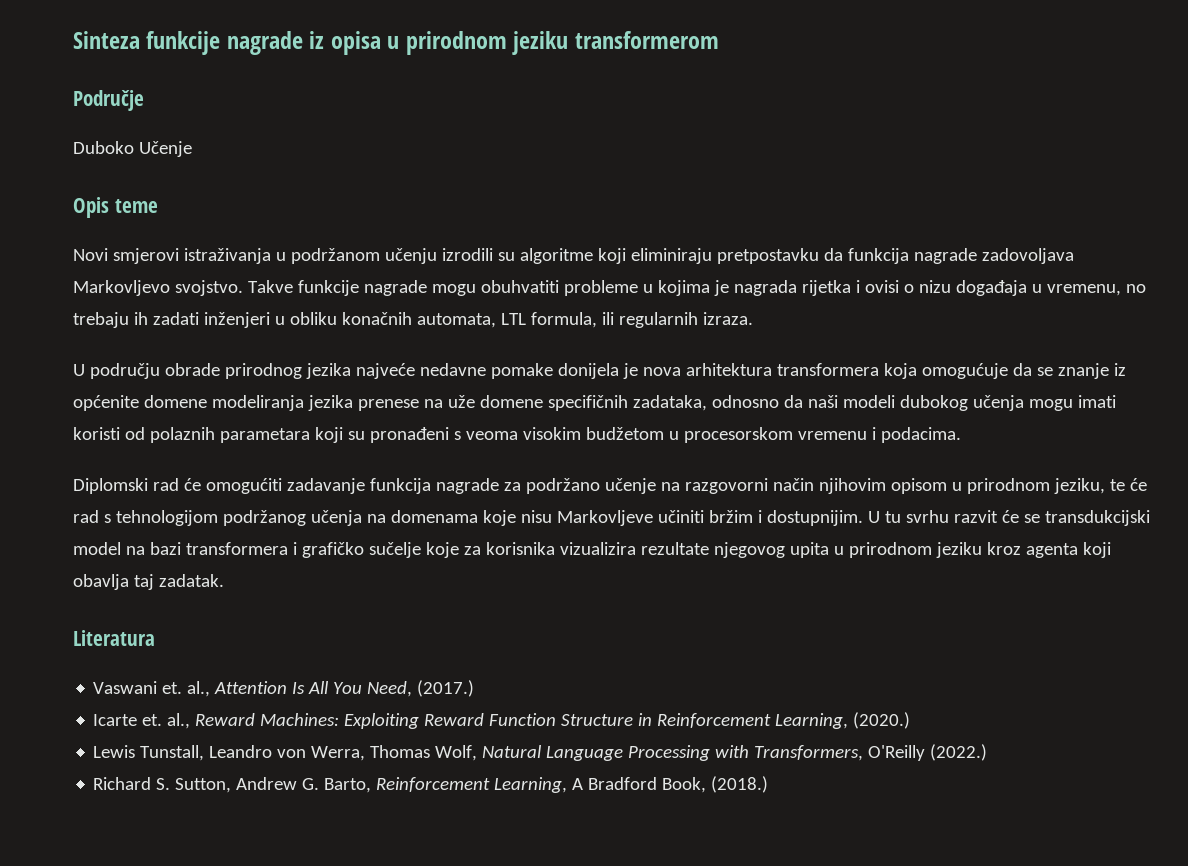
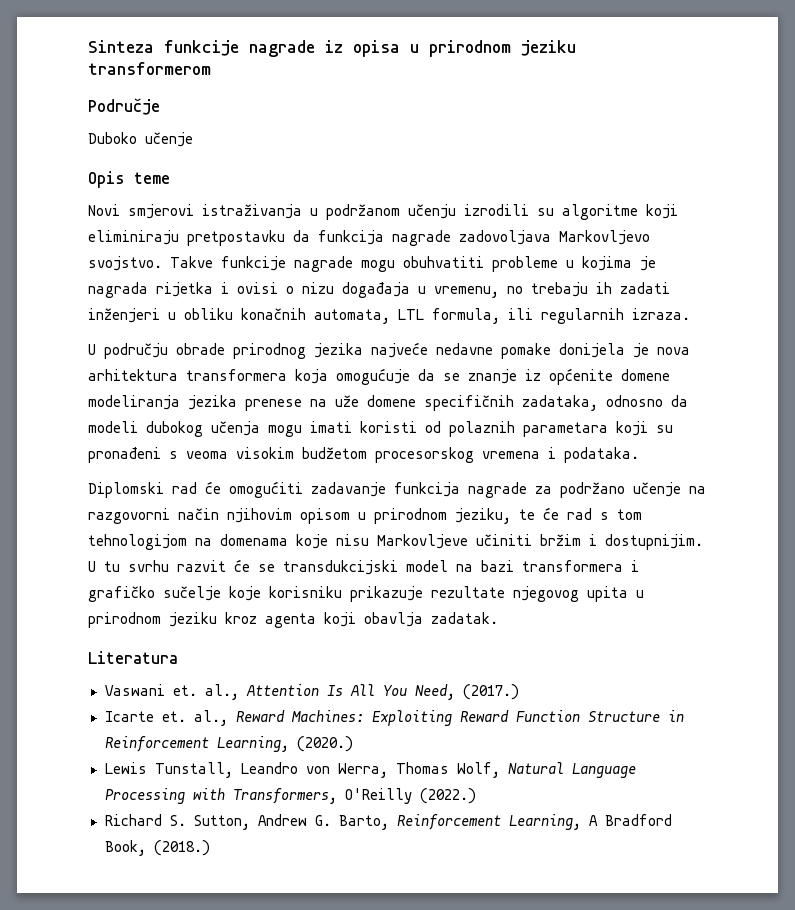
- Duboko Učenje
+ Duboko učenje
- U području obrade prirodnog jezika najveće nedavne pomake donijela je nova arhitektura transformera koja omogućuje da se znanje iz općenite domene modeliranja jezika prenese na uže domene specifičnih zadataka, odnosno da naši modeli dubokog učenja mogu imati koristi od polaznih parametara koji su pronađeni s veoma visokim budžetom u procesorskom vremenu i podacima.
+ U području obrade prirodnog jezika najveće nedavne pomake donijela je nova arhitektura transformera koja omogućuje da se znanje iz općenite domene modeliranja jezika prenese na uže domene specifičnih zadataka, odnosno da modeli dubokog učenja mogu imati koristi od polaznih parametara koji su pronađeni s veoma visokim budžetom procesorskog vremena i podataka.
- Diplomski rad će omogućiti zadavanje funkcija nagrade za podržano učenje na razgovorni način njihovim opisom u prirodnom jeziku, te će rad s tehnologijom podržanog učenja na domenama koje nisu Markovljeve učiniti bržim i dostupnijim.
+ Diplomski rad će omogućiti zadavanje funkcija nagrade za podržano učenje na razgovorni način njihovim opisom u prirodnom jeziku, te će rad s tom tehnologijom na domenama koje nisu Markovljeve učiniti bržim i dostupnijim.
- U tu svrhu razvit će se transdukcijski model na bazi transformera i grafičko sučelje koje za korisnika vizualizira rezultate njegovog upita u prirodnom jeziku kroz agenta koji obavlja taj zadatak.
+ U tu svrhu razvit će se transdukcijski model na bazi transformera i grafičko sučelje koje korisniku prikazuje rezultate njegovog upita u prirodnom jeziku kroz agenta koji obavlja zadatak.

